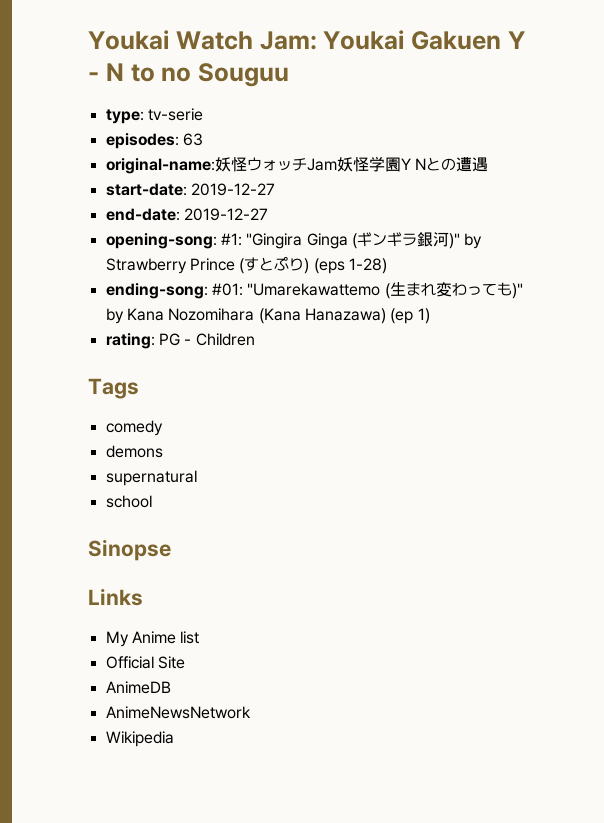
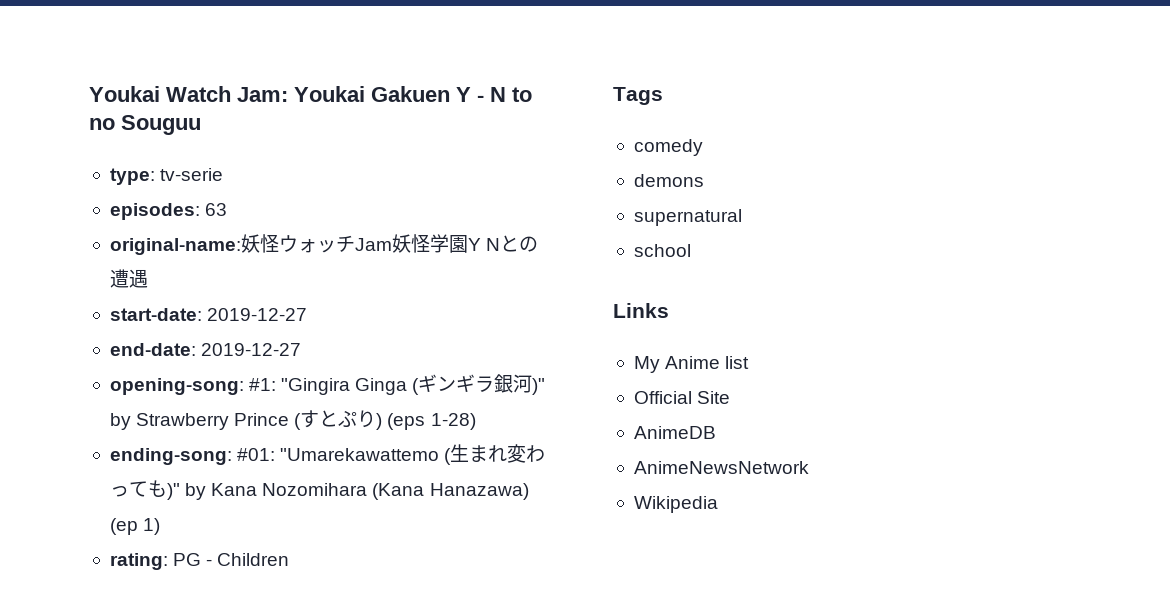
- Sinopse

